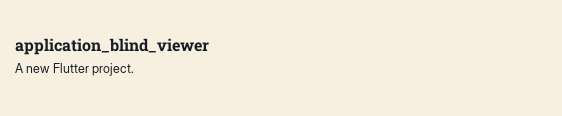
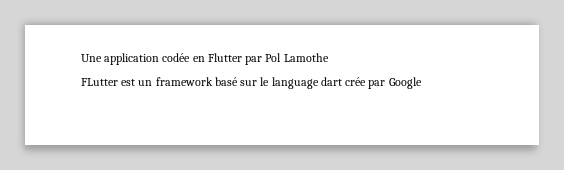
- application_blind_viewer
- A new Flutter project.
+ Une application codée en Flutter par Pol Lamothe
+ FLutter est un framework basé sur le language dart crée par Google

